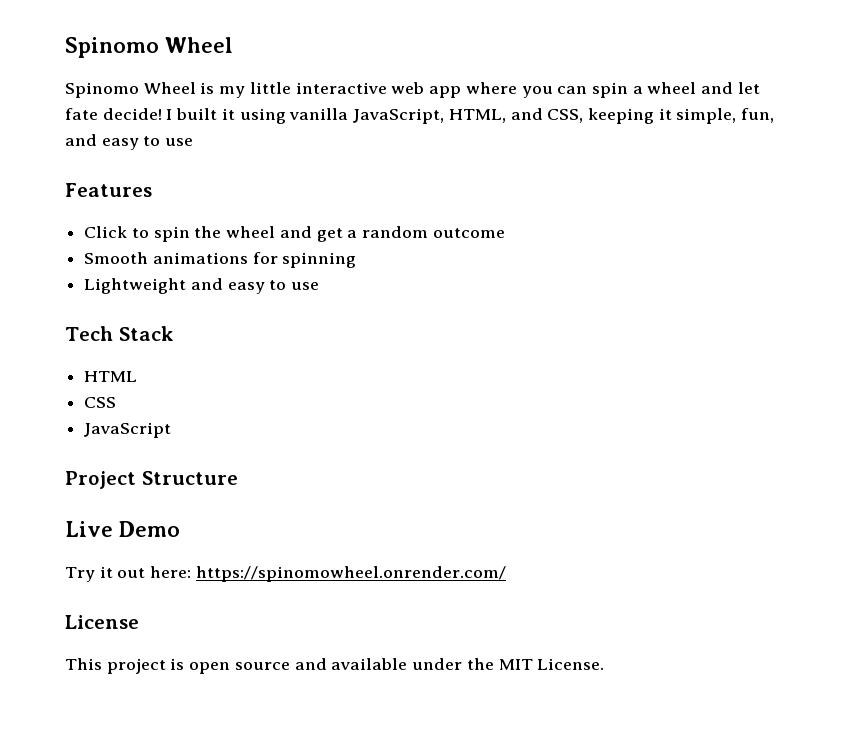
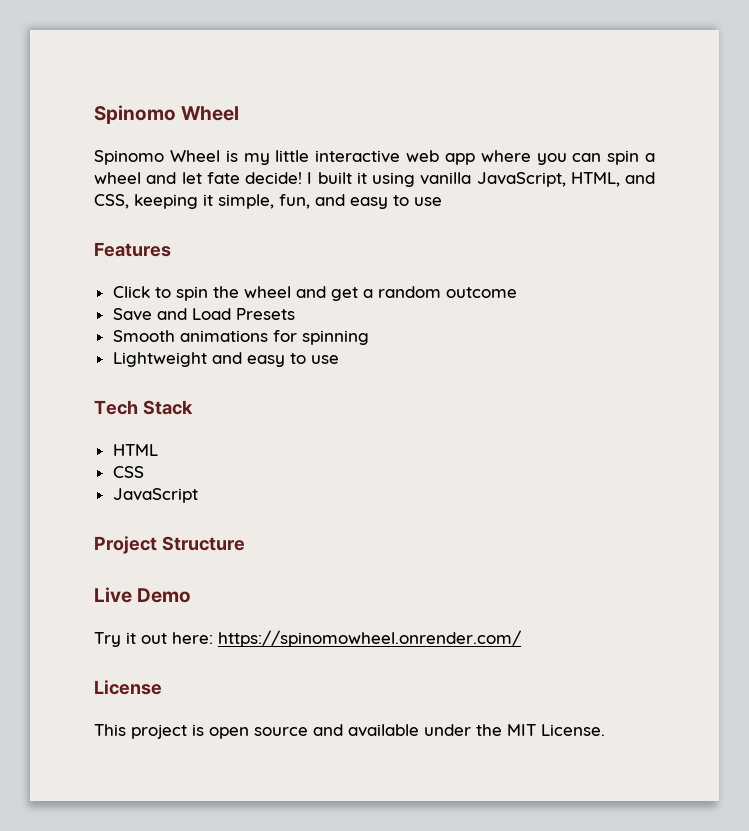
+ Save and Load Presets

